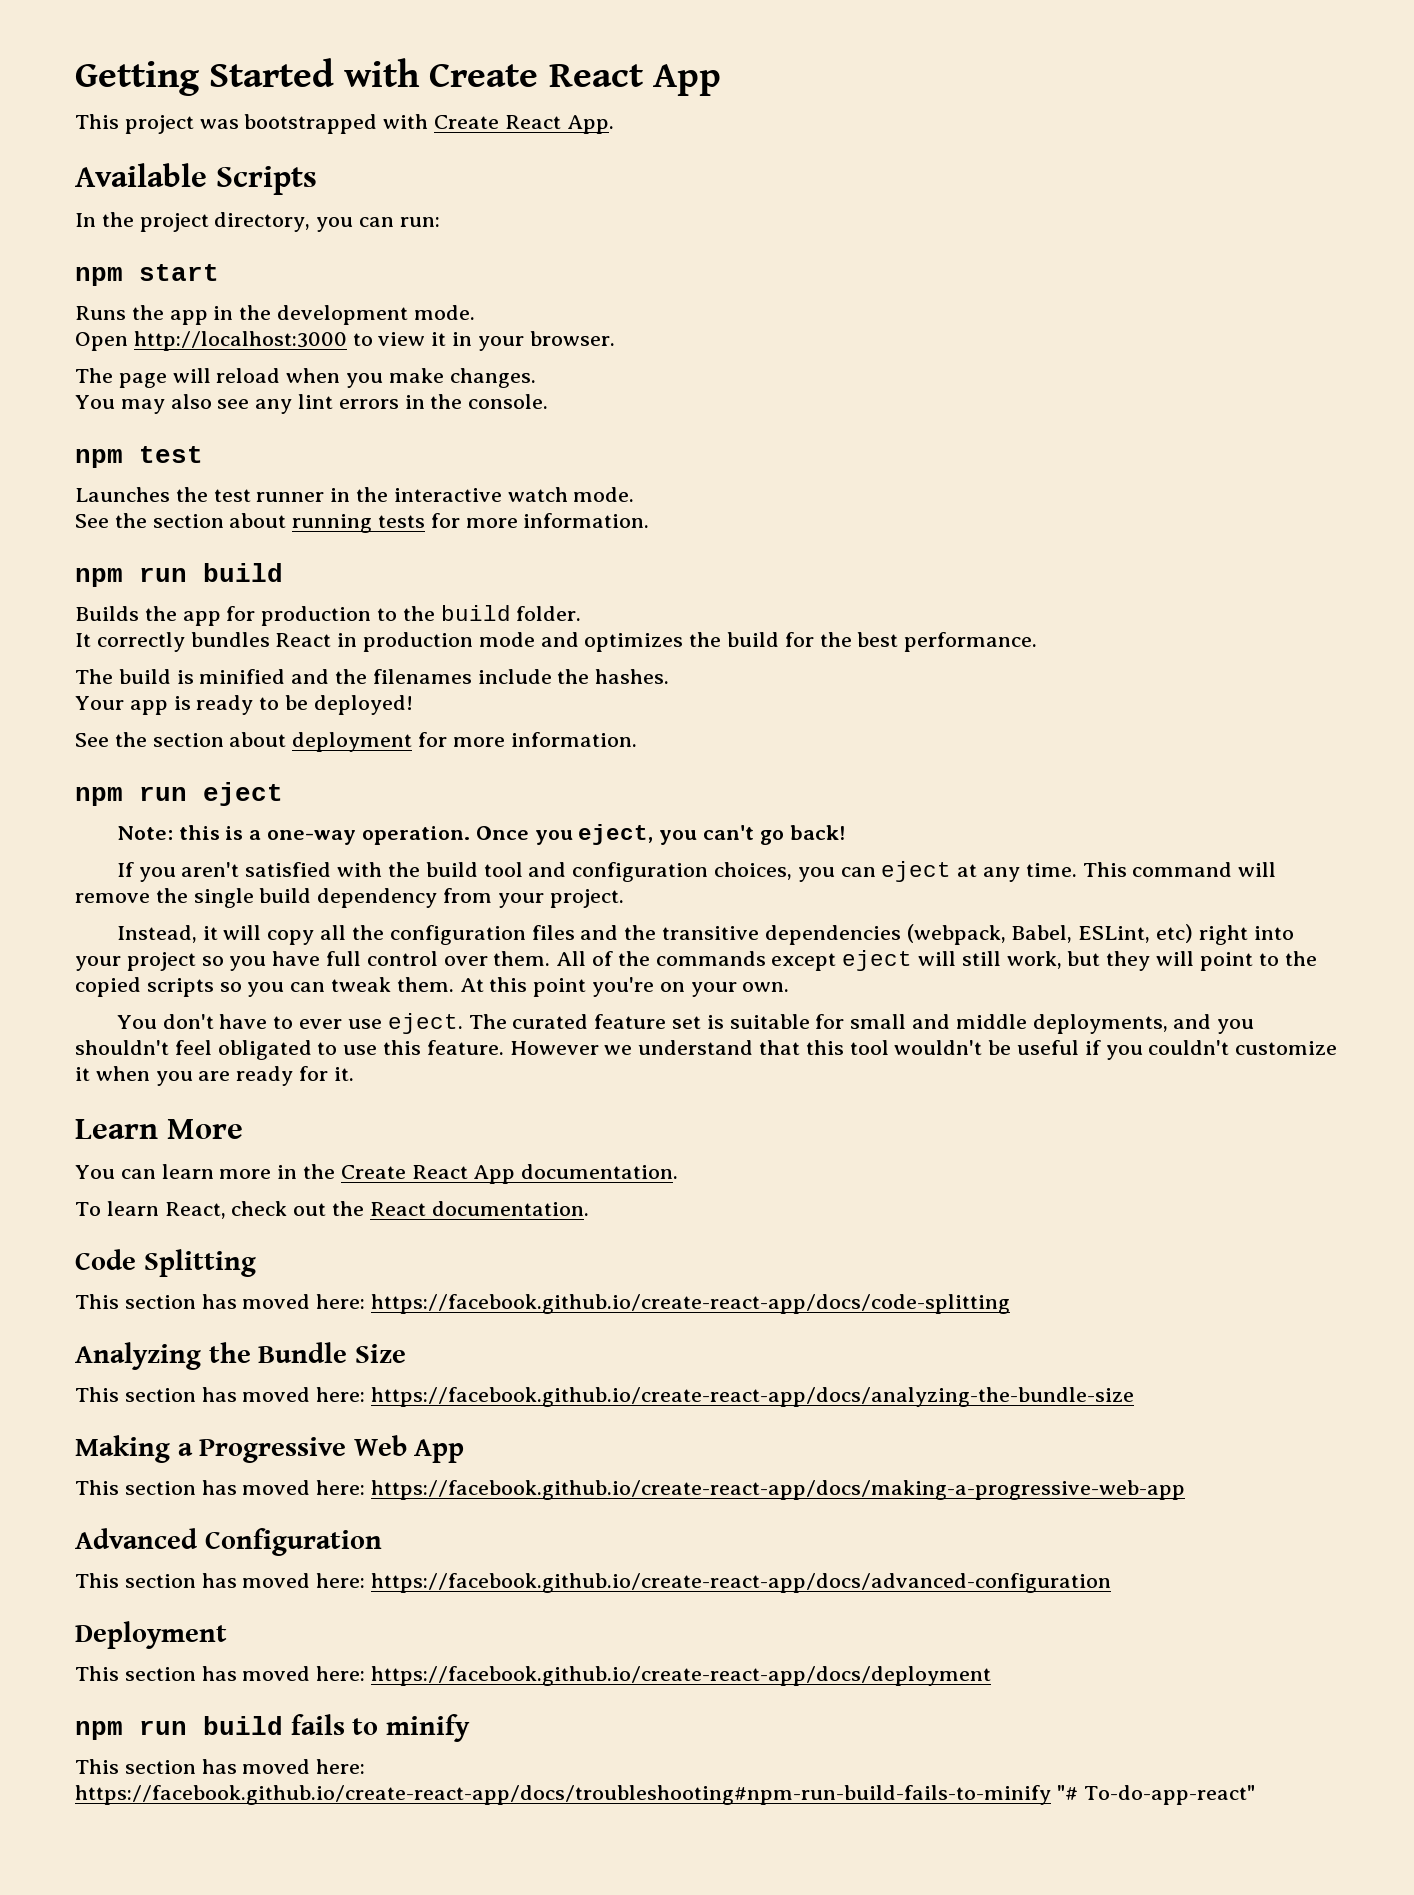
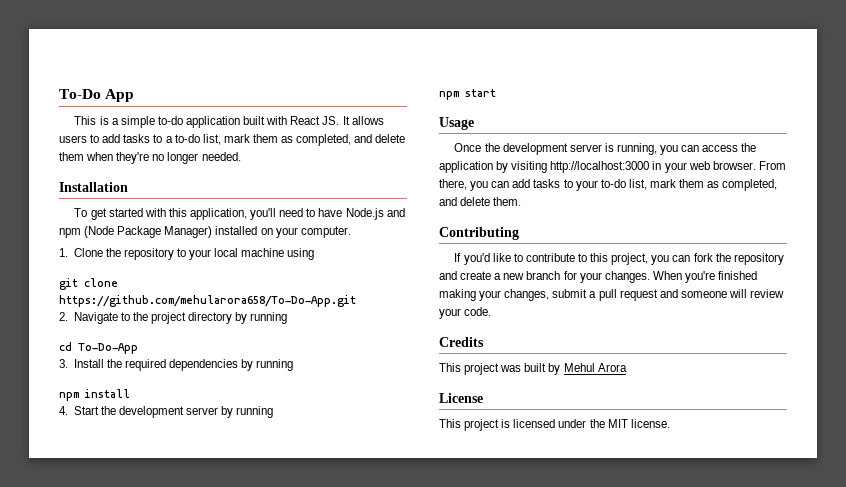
- Getting Started with Create React App
- This project was bootstrapped with Create React App.
- Available Scripts
- In the project directory, you can run:
+ To-Do App
+ This is a simple to-do application built with React JS. It allows users to add tasks to a to-do list, mark them as completed, and delete them when they're no longer needed.
+ Installation
+ To get started with this application, you'll need to have Node.js and npm (Node Package Manager) installed on your computer.
+ 1. Clone the repository to your local machine using
+ git clone https://github.com/mehularora658/To-Do-App.git
+ 2. Navigate to the project directory by running
+ cd To-Do-App
+ 3. Install the required dependencies by running
+ npm install
+ 4. Start the development server by running
  npm start
- Runs the app in the development mode.
- Open http://localhost:3000 to view it in your browser.
- The page will reload when you make changes.
- You may also see any lint errors in the console.
- npm test
- Launches the test runner in the interactive watch mode.
- See the section about running tests for more information.
- npm run build
- Builds the app for production to the build folder.
- It correctly bundles React in production mode and optimizes the build for the best performance.
- The build is minified and the filenames include the hashes.
- Your app is ready to be deployed!
- See the section about deployment for more information.
- npm run eject
- Note: this is a one-way operation. Once you eject, you can't go back!
- If you aren't satisfied with the build tool and configuration choices, you can eject at any time. This command will remove the single build dependency from your project.
- Instead, it will copy all the configuration files and the transitive dependencies (webpack, Babel, ESLint, etc) right into your project so you have full control over them. All of the commands except eject will still work, but they will point to the copied scripts so you can tweak them. At this point you're on your own.
- You don't have to ever use eject. The curated feature set is suitable for small and middle deployments, and you shouldn't feel obligated to use this feature. However we understand that this tool wouldn't be useful if you couldn't customize it when you are ready for it.
- Learn More
- You can learn more in the Create React App documentation.
- To learn React, check out the React documentation.
- Code Splitting
- This section has moved here: https://facebook.github.io/create-react-app/docs/code-splitting
- Analyzing the Bundle Size
- This section has moved here: https://facebook.github.io/create-react-app/docs/analyzing-the-bundle-size
- Making a Progressive Web App
- This section has moved here: https://facebook.github.io/create-react-app/docs/making-a-progressive-web-app
- Advanced Configuration
- This section has moved here: https://facebook.github.io/create-react-app/docs/advanced-configuration
- Deployment
- This section has moved here: https://facebook.github.io/create-react-app/docs/deployment
- npm run build fails to minify
- This section has moved here: https://facebook.github.io/create-react-app/docs/troubleshooting#npm-run-build-fails-to-minify "# To-do-app-react"
+ Usage
+ Once the development server is running, you can access the application by visiting http://localhost:3000 in your web browser. From there, you can add tasks to your to-do list, mark them as completed, and delete them.
+ Contributing
+ If you'd like to contribute to this project, you can fork the repository and create a new branch for your changes. When you're finished making your changes, submit a pull request and someone will review your code.
+ Credits
+ This project was built by Mehul Arora
+ License
+ This project is licensed under the MIT license.

